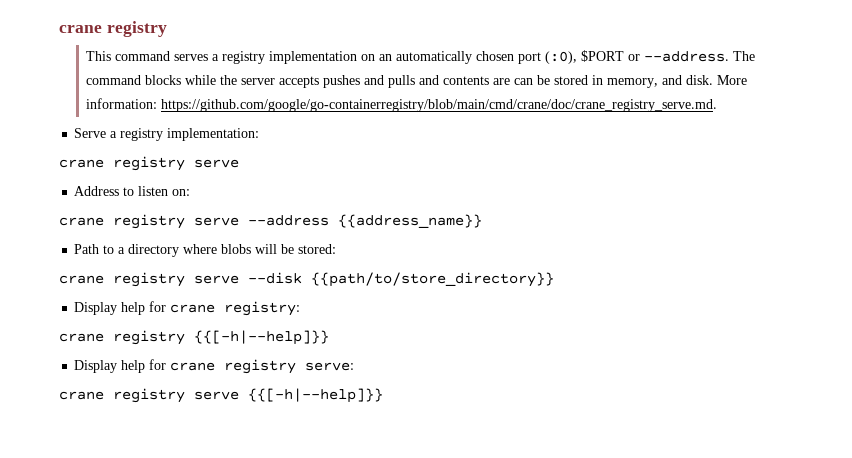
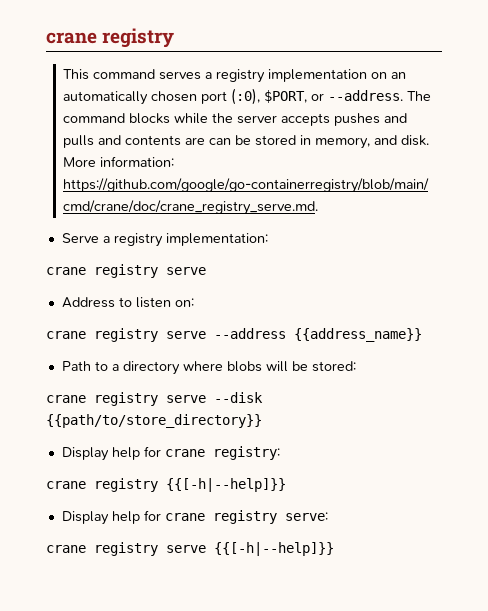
- This command serves a registry implementation on an automatically chosen port (:0), $PORT or --address.
+ This command serves a registry implementation on an automatically chosen port (:0), $PORT, or --address.

